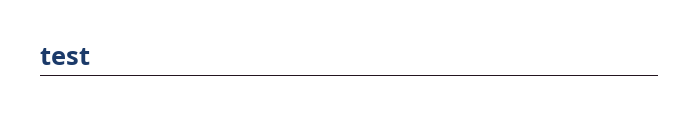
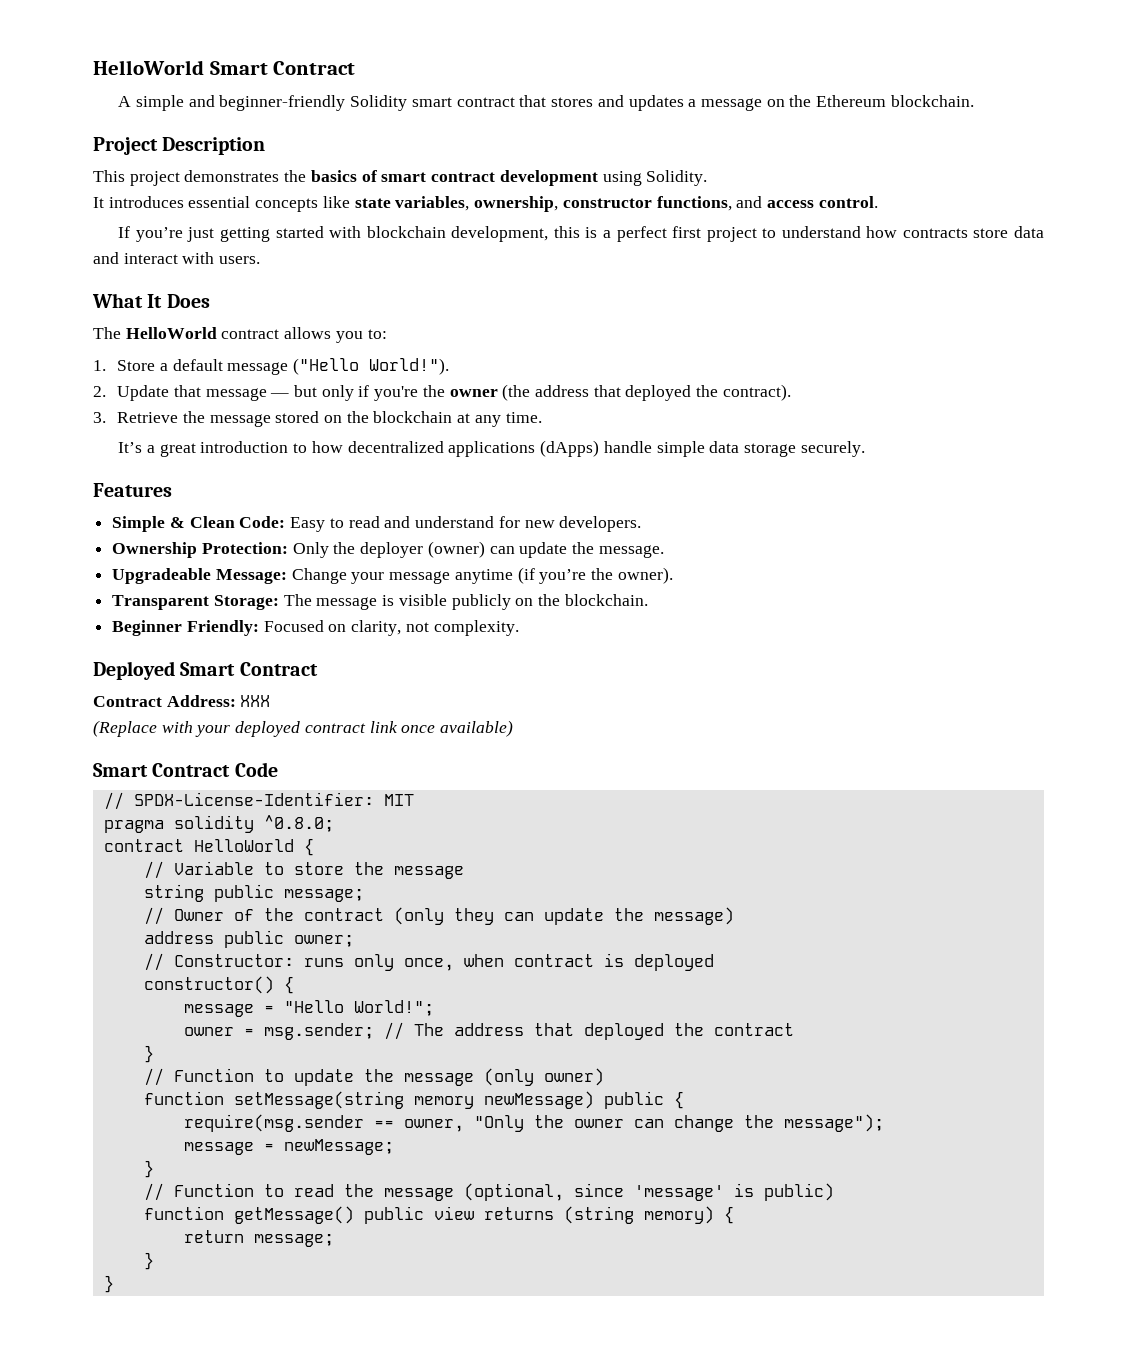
- test
+ HelloWorld Smart Contract
+ A simple and beginner-friendly Solidity smart contract that stores and updates a message on the Ethereum blockchain.
+ Project Description
+ This project demonstrates the basics of smart contract development using Solidity.
+ It introduces essential concepts like state variables, ownership, constructor functions, and access control.
+ If you’re just getting started with blockchain development, this is a perfect first project to understand how contracts store data and interact with users.
+ What It Does
+ The HelloWorld contract allows you to:
+ 1. Store a default message ("Hello World!").
+ 2. Update that message — but only if you're the owner (the address that deployed the contract).
+ 3. Retrieve the message stored on the blockchain at any time.
+ It’s a great introduction to how decentralized applications (dApps) handle simple data storage securely.
+ Features
+ Simple & Clean Code: Easy to read and understand for new developers.
+ Ownership Protection: Only the deployer (owner) can update the message.
+ Upgradeable Message: Change your message anytime (if you’re the owner).
+ Transparent Storage: The message is visible publicly on the blockchain.
+ Beginner Friendly: Focused on clarity, not complexity.
+ Deployed Smart Contract
+ Contract Address: XXX
+ (Replace with your deployed contract link once available)
+ Smart Contract Code
+ // SPDX-License-Identifier: MIT
+ pragma solidity ^0.8.0;
+ contract HelloWorld {
+ // Variable to store the message
+ string public message;
+ // Owner of the contract (only they can update the message)
+ address public owner;
+ // Constructor: runs only once, when contract is deployed
+ constructor() {
+ message = "Hello World!";
+ owner = msg.sender; // The address that deployed the contract
+ }
+ // Function to update the message (only owner)
+ function setMessage(string memory newMessage) public {
+ require(msg.sender == owner, "Only the owner can change the message");
+ message = newMessage;
+ }
+ // Function to read the message (optional, since 'message' is public)
+ function getMessage() public view returns (string memory) {
+ return message;
+ }
+ }

